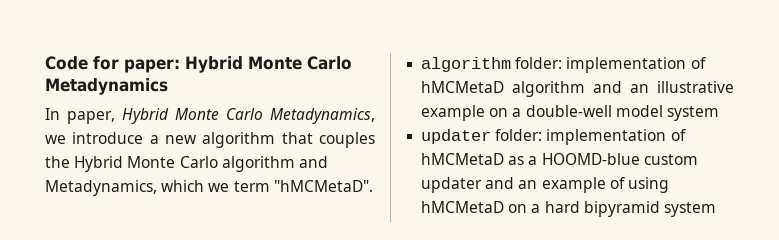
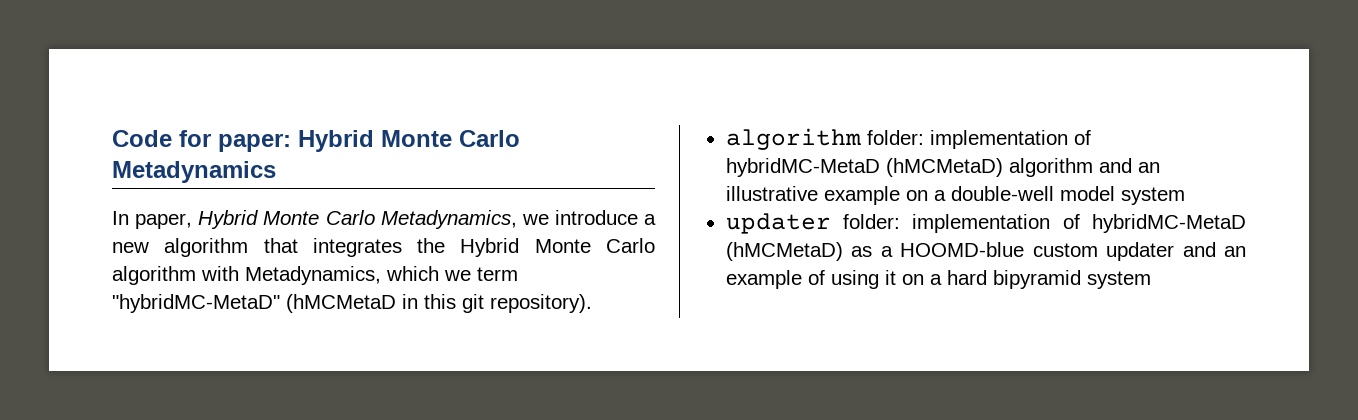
- In paper, Hybrid Monte Carlo Metadynamics, we introduce a new algorithm that couples the Hybrid Monte Carlo algorithm and Metadynamics, which we term "hMCMetaD".
+ In paper, Hybrid Monte Carlo Metadynamics, we introduce a new algorithm that integrates the Hybrid Monte Carlo algorithm with Metadynamics, which we term "hybridMC-MetaD" (hMCMetaD in this git repository).
- algorithm folder: implementation of hMCMetaD algorithm and an illustrative example on a double-well model system
+ algorithm folder: implementation of hybridMC-MetaD (hMCMetaD) algorithm and an illustrative example on a double-well model system
- updater folder: implementation of hMCMetaD as a HOOMD-blue custom updater and an example of using hMCMetaD on a hard bipyramid system
+ updater folder: implementation of hybridMC-MetaD (hMCMetaD) as a HOOMD-blue custom updater and an example of using it on a hard bipyramid system

